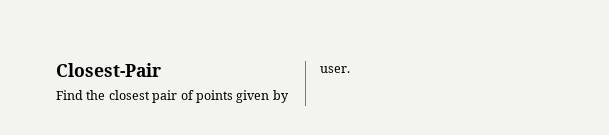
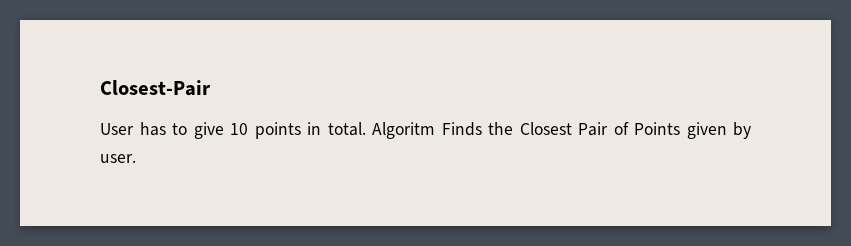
- Find the closest pair of points given by user.
+ User has to give 10 points in total. Algoritm Finds the Closest Pair of Points given by user.

